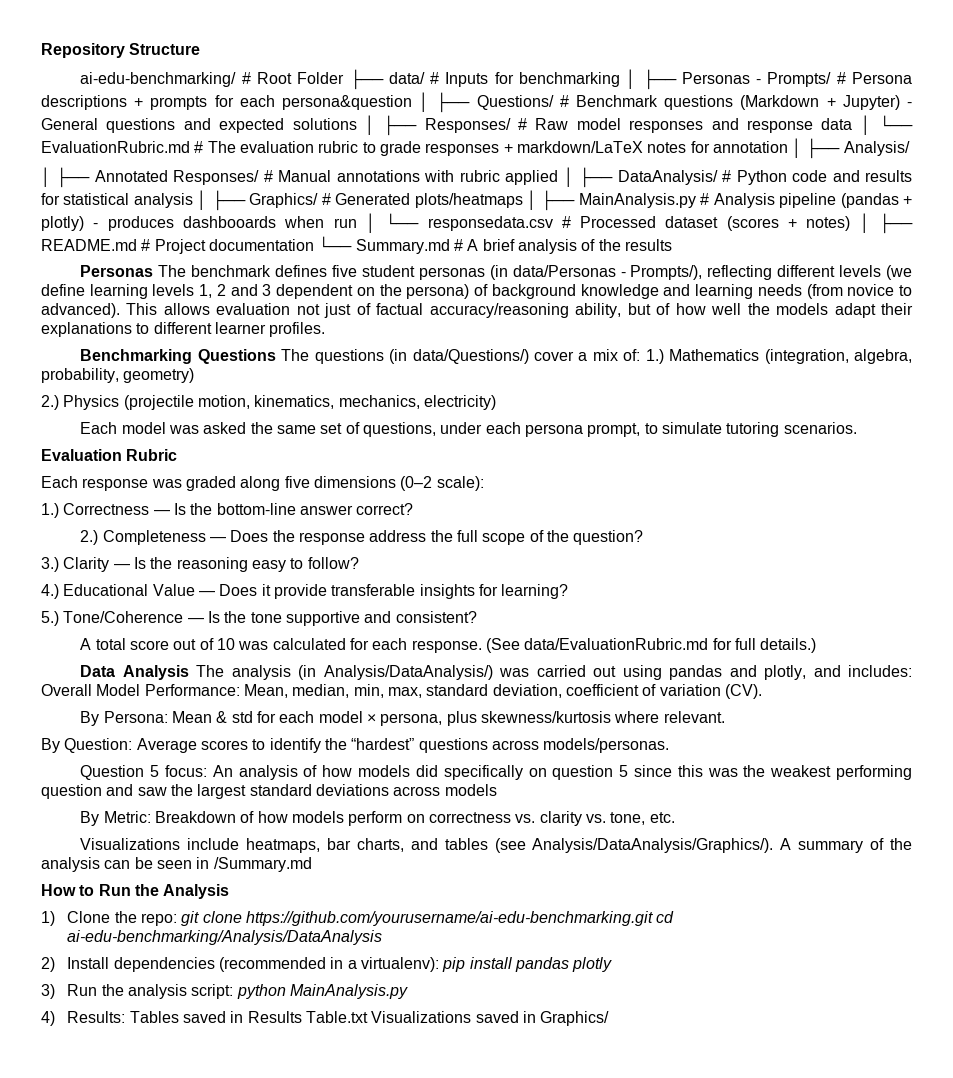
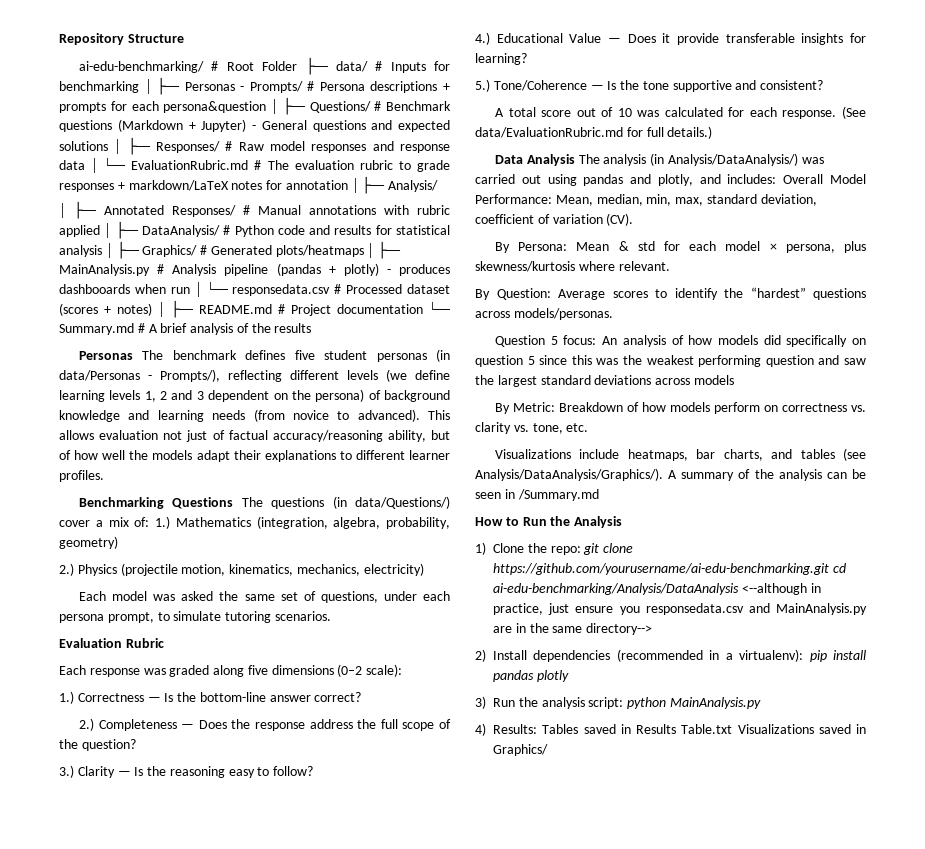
- 1) Clone the repo: git clone https://github.com/yourusername/ai-edu-benchmarking.git cd ai-edu-benchmarking/Analysis/DataAnalysis
+ 1) Clone the repo: git clone https://github.com/yourusername/ai-edu-benchmarking.git cd ai-edu-benchmarking/Analysis/DataAnalysis <--although in practice, just ensure you responsedata.csv and MainAnalysis.py are in the same directory-->

